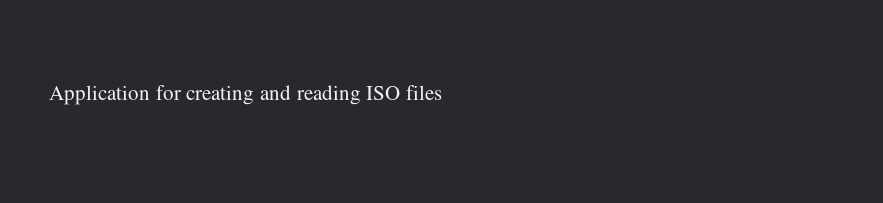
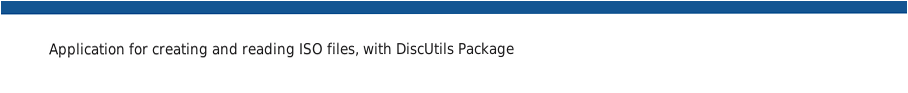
- Application for creating and reading ISO files
+ Application for creating and reading ISO files, with DiscUtils Package

